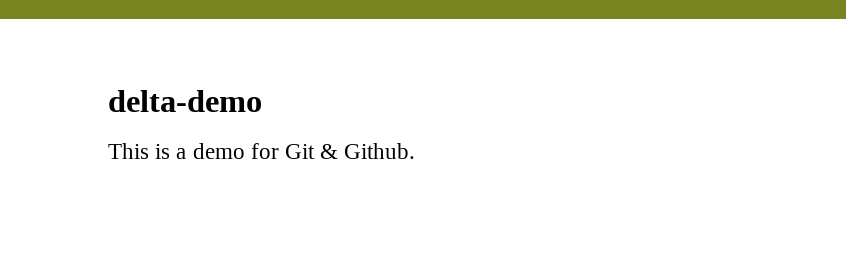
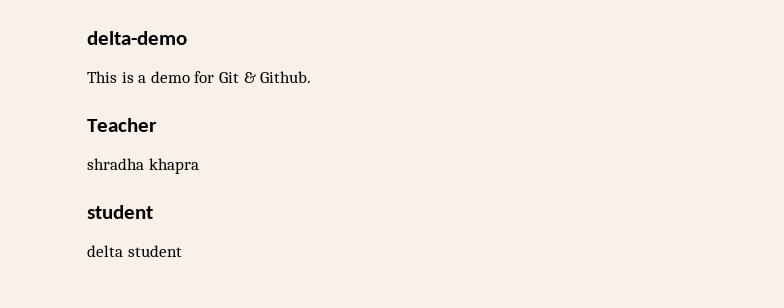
+ Teacher
+ shradha khapra
+ student
+ delta student

